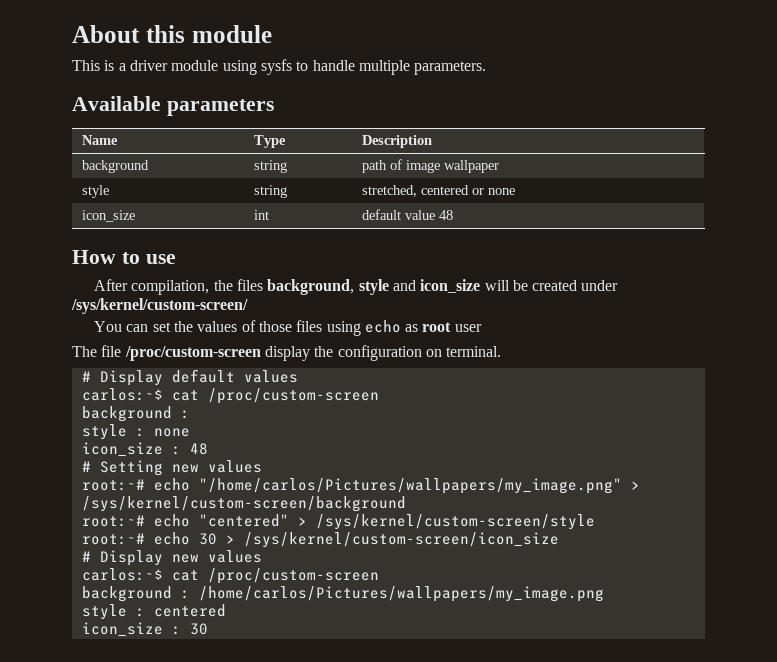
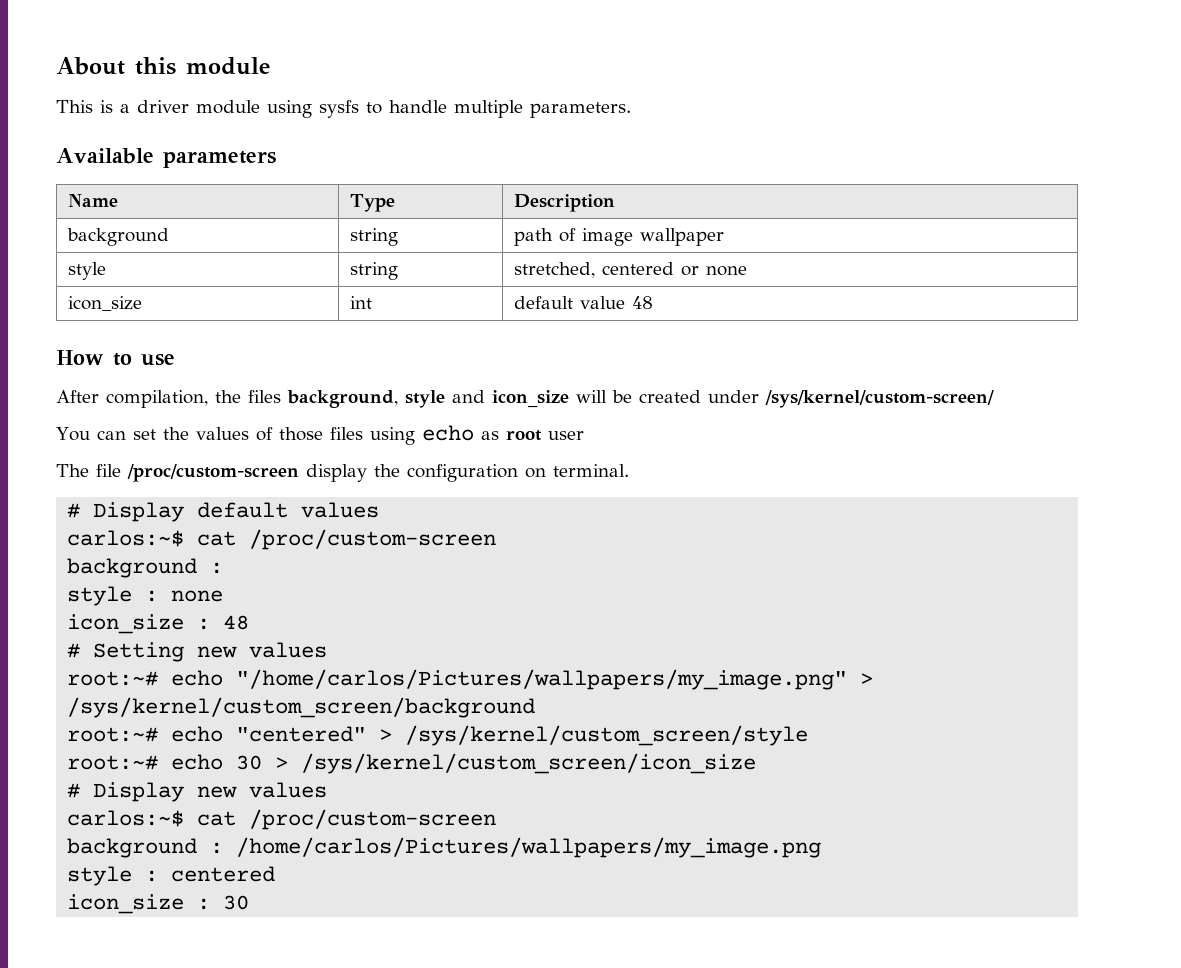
- root:~# echo "/home/carlos/Pictures/wallpapers/my_image.png" > /sys/kernel/custom-screen/background
+ root:~# echo "/home/carlos/Pictures/wallpapers/my_image.png" > /sys/kernel/custom_screen/background
- root:~# echo "centered" > /sys/kernel/custom-screen/style
+ root:~# echo "centered" > /sys/kernel/custom_screen/style
- root:~# echo 30 > /sys/kernel/custom-screen/icon_size
+ root:~# echo 30 > /sys/kernel/custom_screen/icon_size

